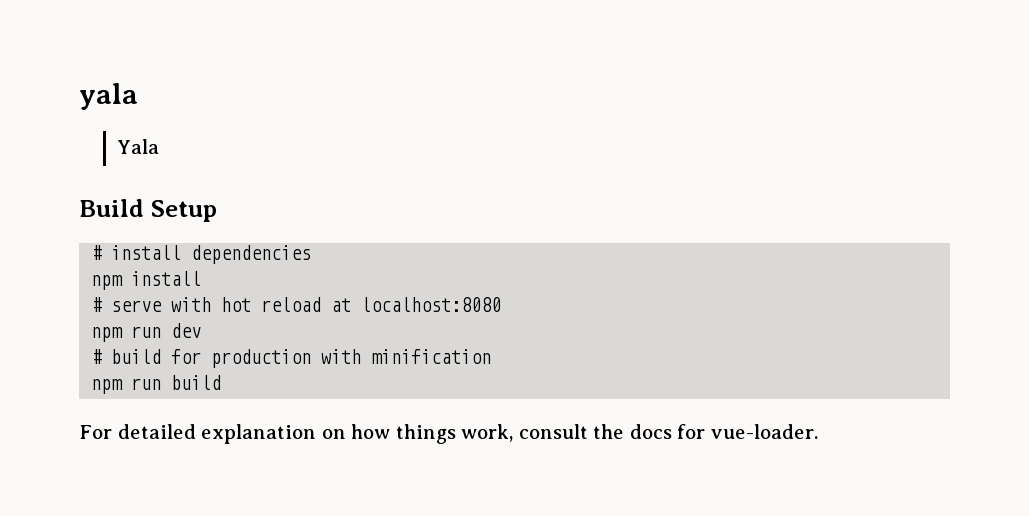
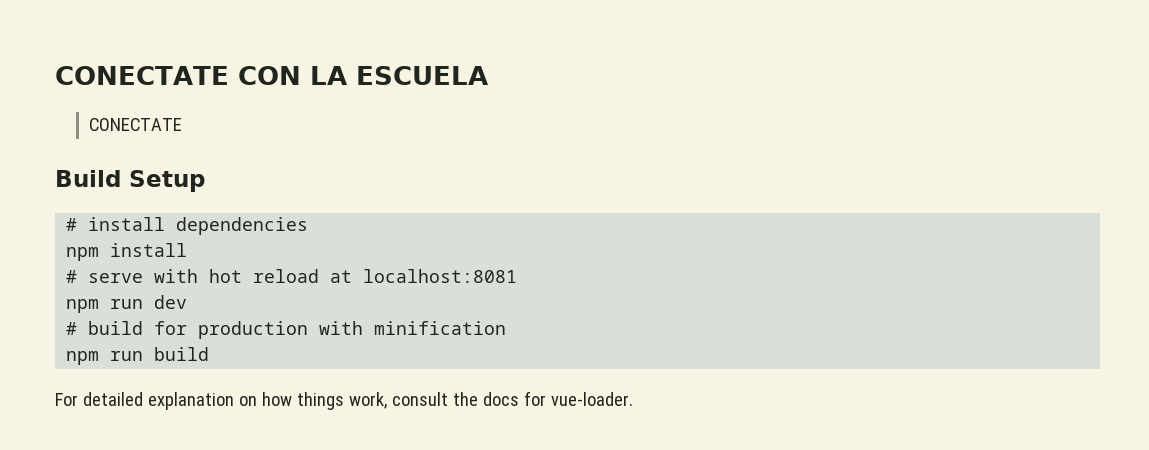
- yala
- Yala
+ CONECTATE CON LA ESCUELA
+ CONECTATE
- # serve with hot reload at localhost:8080
+ # serve with hot reload at localhost:8081

